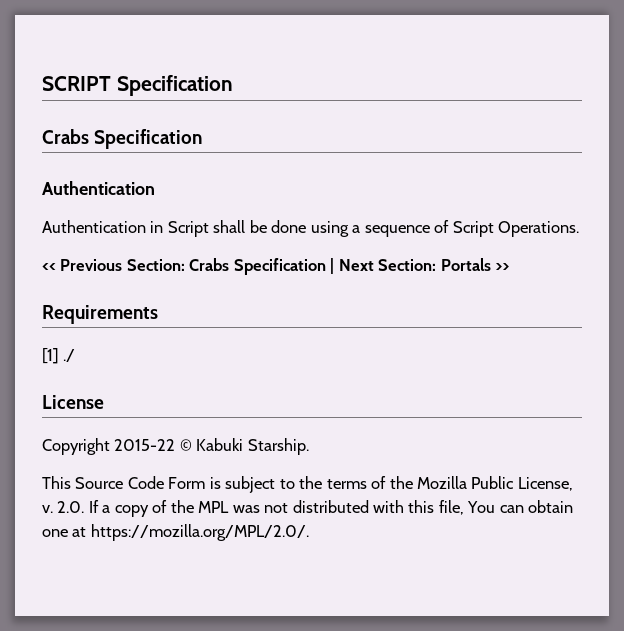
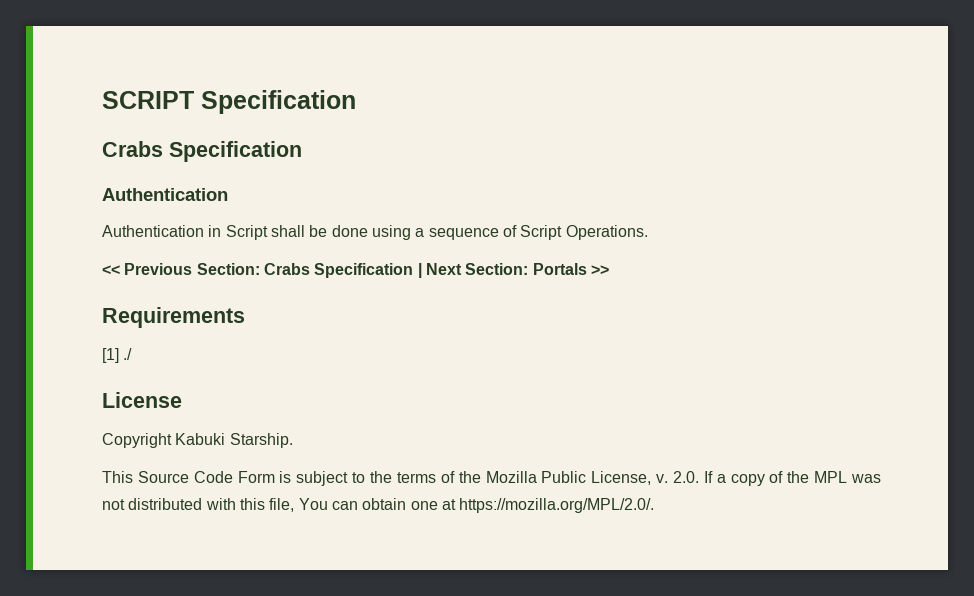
- Copyright 2015-22 © Kabuki Starship.
+ Copyright Kabuki Starship.

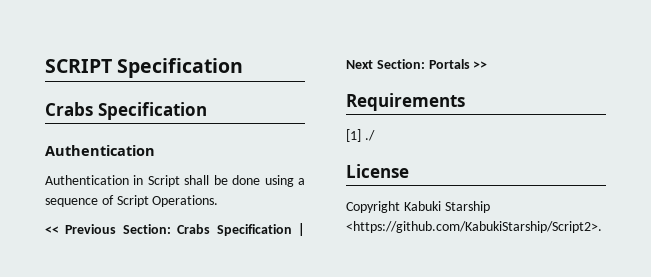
- Copyright Kabuki Starship.
- This Source Code Form is subject to the terms of the Mozilla Public License, v. 2.0. If a copy of the MPL was not distributed with this file, You can obtain one at https://mozilla.org/MPL/2.0/.
+ Copyright Kabuki Starship <https://github.com/KabukiStarship/Script2>.

